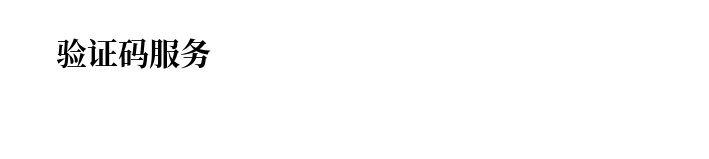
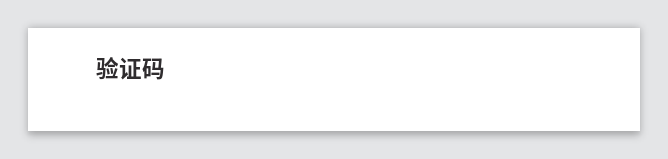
- 验证码服务
+ 验证码

